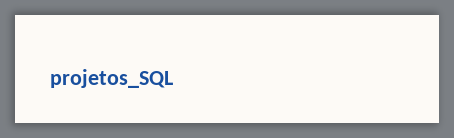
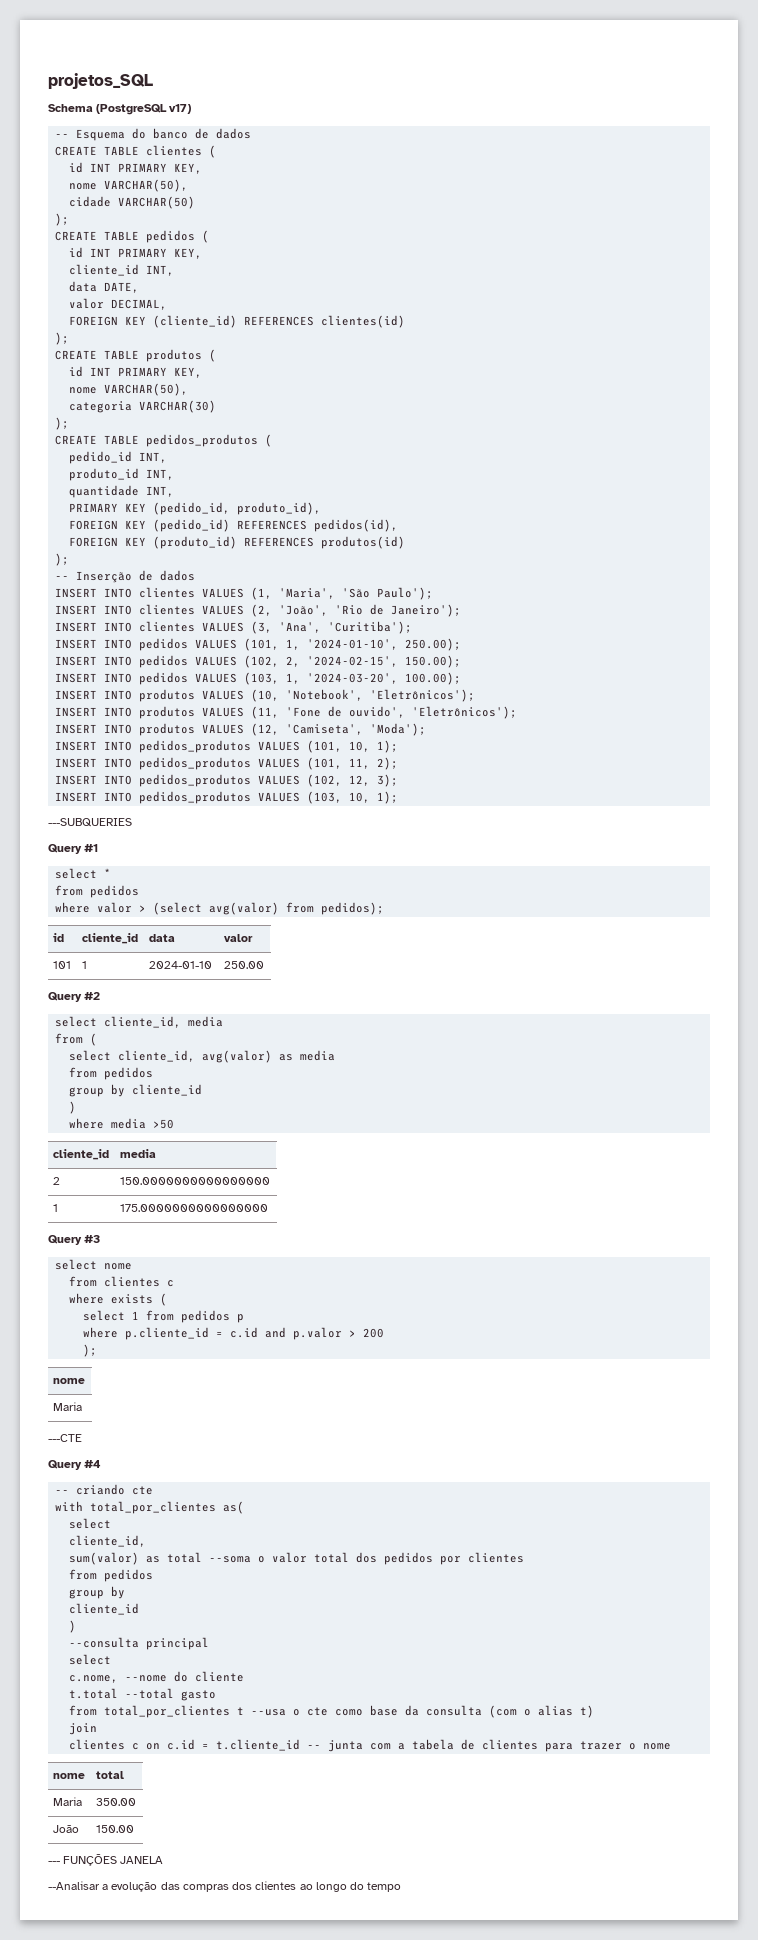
+ Schema (PostgreSQL v17)
+ -- Esquema do banco de dados
+ CREATE TABLE clientes (
+ id INT PRIMARY KEY,
+ nome VARCHAR(50),
+ cidade VARCHAR(50)
+ );
+ CREATE TABLE pedidos (
+ id INT PRIMARY KEY,
+ cliente_id INT,
+ data DATE,
+ valor DECIMAL,
+ FOREIGN KEY (cliente_id) REFERENCES clientes(id)
+ );
+ CREATE TABLE produtos (
+ id INT PRIMARY KEY,
+ nome VARCHAR(50),
+ categoria VARCHAR(30)
+ );
+ CREATE TABLE pedidos_produtos (
+ pedido_id INT,
+ produto_id INT,
+ quantidade INT,
+ PRIMARY KEY (pedido_id, produto_id),
+ FOREIGN KEY (pedido_id) REFERENCES pedidos(id),
+ FOREIGN KEY (produto_id) REFERENCES produtos(id)
+ );
+ -- Inserção de dados
+ INSERT INTO clientes VALUES (1, 'Maria', 'São Paulo');
+ INSERT INTO clientes VALUES (2, 'João', 'Rio de Janeiro');
+ INSERT INTO clientes VALUES (3, 'Ana', 'Curitiba');
+ INSERT INTO pedidos VALUES (101, 1, '2024-01-10', 250.00);
+ INSERT INTO pedidos VALUES (102, 2, '2024-02-15', 150.00);
+ INSERT INTO pedidos VALUES (103, 1, '2024-03-20', 100.00);
+ INSERT INTO produtos VALUES (10, 'Notebook', 'Eletrônicos');
+ INSERT INTO produtos VALUES (11, 'Fone de ouvido', 'Eletrônicos');
+ INSERT INTO produtos VALUES (12, 'Camiseta', 'Moda');
+ INSERT INTO pedidos_produtos VALUES (101, 10, 1);
+ INSERT INTO pedidos_produtos VALUES (101, 11, 2);
+ INSERT INTO pedidos_produtos VALUES (102, 12, 3);
+ INSERT INTO pedidos_produtos VALUES (103, 10, 1);
+ ---SUBQUERIES
+ Query #1
+ select *
+ from pedidos
+ where valor > (select avg(valor) from pedidos);
+ id | cliente_id | data | valor
+ 101 | 1 | 2024-01-10 | 250.00
+ Query #2
+ select cliente_id, media
+ from (
+ select cliente_id, avg(valor) as media
+ from pedidos
+ group by cliente_id
+ )
+ where media >50
+ cliente_id | media
+ 2 | 150.0000000000000000
+ 1 | 175.0000000000000000
+ Query #3
+ select nome
+ from clientes c
+ where exists (
+ select 1 from pedidos p
+ where p.cliente_id = c.id and p.valor > 200
+ );
+ nome
+ Maria
+ ---CTE
+ Query #4
+ -- criando cte
+ with total_por_clientes as(
+ select
+ cliente_id,
+ sum(valor) as total --soma o valor total dos pedidos por clientes
+ from pedidos
+ group by
+ cliente_id
+ )
+ --consulta principal
+ select
+ c.nome, --nome do cliente
+ t.total --total gasto
+ from total_por_clientes t --usa o cte como base da consulta (com o alias t)
+ join
+ clientes c on c.id = t.cliente_id -- junta com a tabela de clientes para trazer o nome
+ nome | total
+ Maria | 350.00
+ João | 150.00
+ --- FUNÇÕES JANELA
+ --Analisar a evolução das compras dos clientes ao longo do tempo

